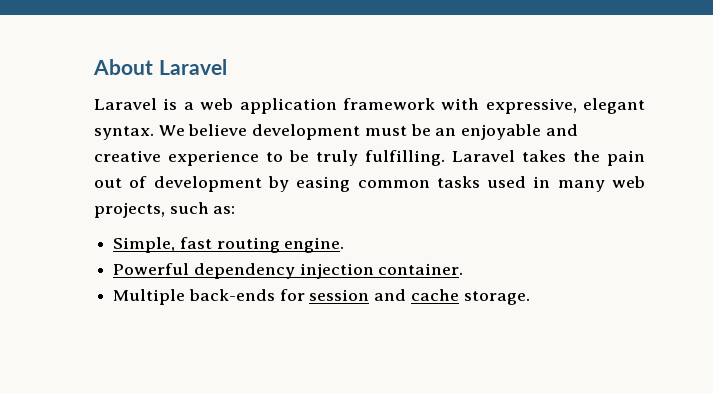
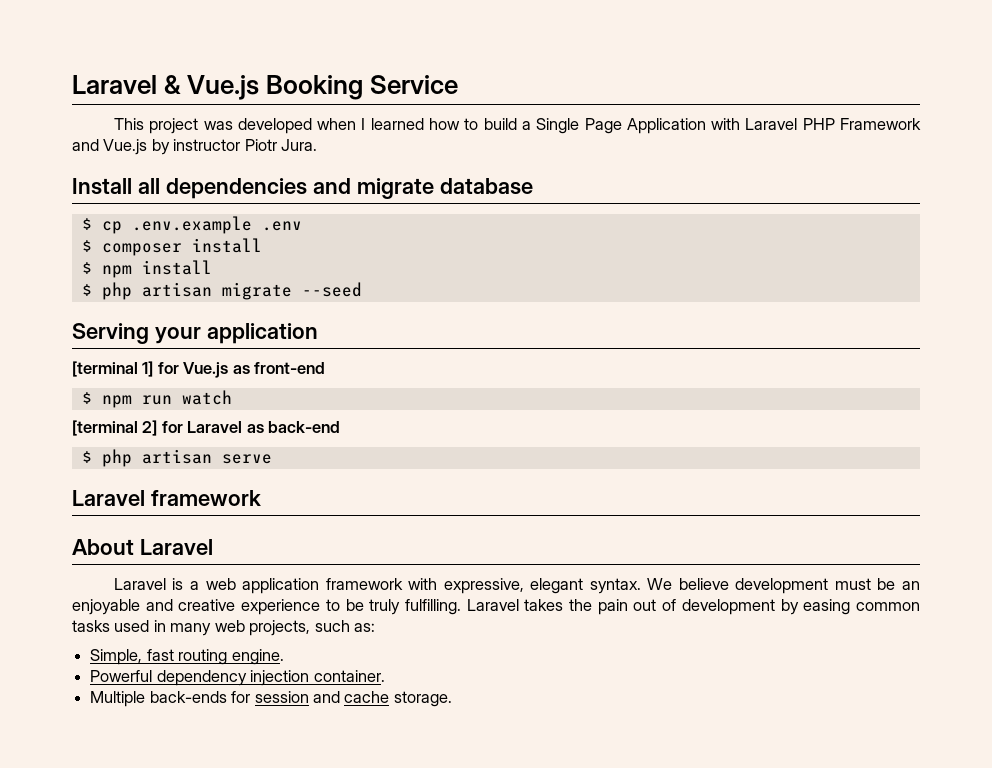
+ Laravel & Vue.js Booking Service
+ This project was developed when I learned how to build a Single Page Application with Laravel PHP Framework and Vue.js by instructor Piotr Jura.
+ Install all dependencies and migrate database
+ $ cp .env.example .env
+ $ composer install
+ $ npm install
+ $ php artisan migrate --seed
+ Serving your application
+ [terminal 1] for Vue.js as front-end
+ $ npm run watch
+ [terminal 2] for Laravel as back-end
+ $ php artisan serve
+ Laravel framework

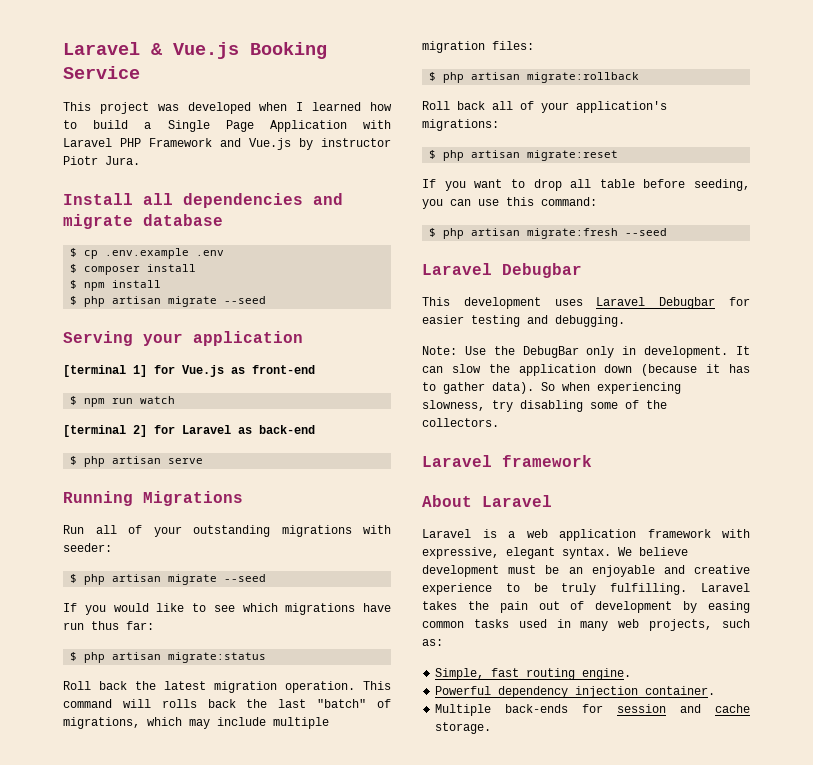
+ Running Migrations
+ Run all of your outstanding migrations with seeder:
+ $ php artisan migrate --seed
+ If you would like to see which migrations have run thus far:
+ $ php artisan migrate:status
+ Roll back the latest migration operation. This command will rolls back the last "batch" of migrations, which may include multiple migration files:
+ $ php artisan migrate:rollback
+ Roll back all of your application's migrations:
+ $ php artisan migrate:reset
+ If you want to drop all table before seeding, you can use this command:
+ $ php artisan migrate:fresh --seed
+ Laravel Debugbar
+ This development uses Laravel Debugbar for easier testing and debugging.
+ Note: Use the DebugBar only in development. It can slow the application down (because it has to gather data). So when experiencing slowness, try disabling some of the collectors.

